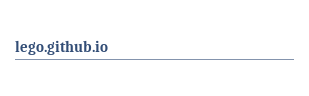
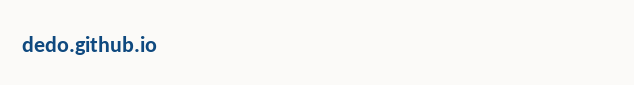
- lego.github.io
+ dedo.github.io

